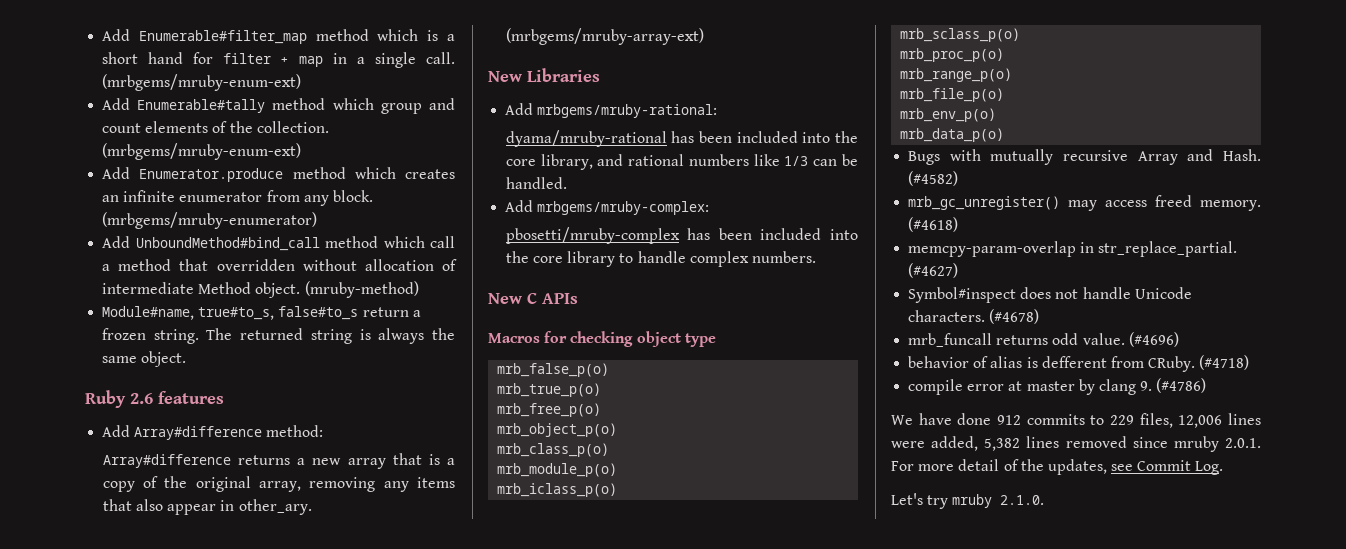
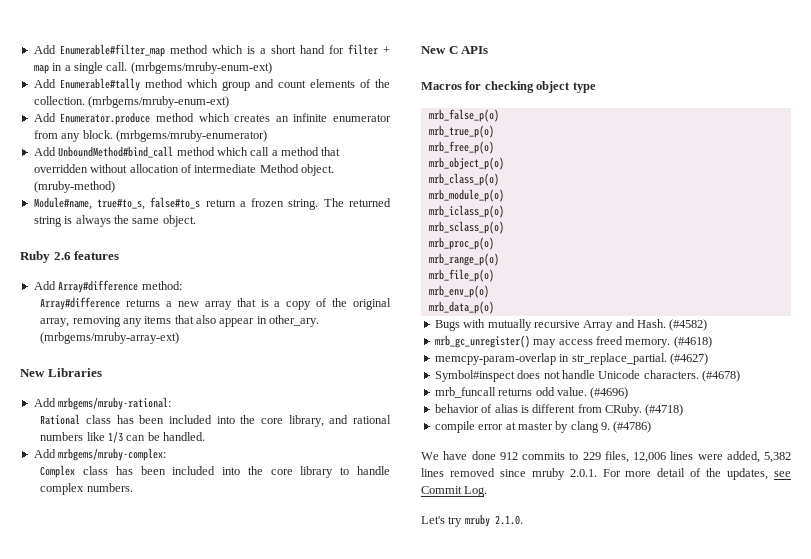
- dyama/mruby-rational has been included into the core library, and rational numbers like 1/3 can be handled.
+ Rational class has been included into the core library, and rational numbers like 1/3 can be handled.
- pbosetti/mruby-complex has been included into the core library to handle complex numbers.
+ Complex class has been included into the core library to handle complex numbers.
- behavior of alias is defferent from CRuby.
+ behavior of alias is different from CRuby.

